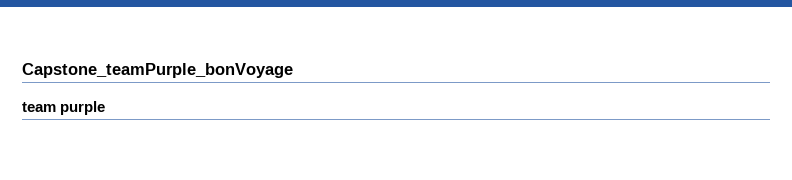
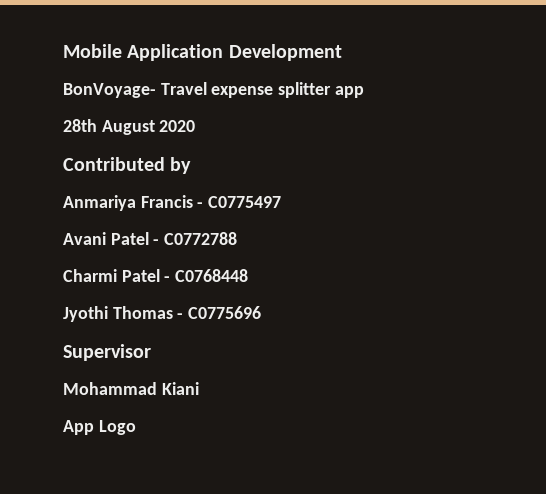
- Capstone_teamPurple_bonVoyage
- team purple
+ Mobile Application Development
+ BonVoyage- Travel expense splitter app
+ 28th August 2020
+ Contributed by
+ Anmariya Francis - C0775497
+ Avani Patel - C0772788
+ Charmi Patel - C0768448
+ Jyothi Thomas - C0775696
+ Supervisor
+ Mohammad Kiani
+ App Logo

